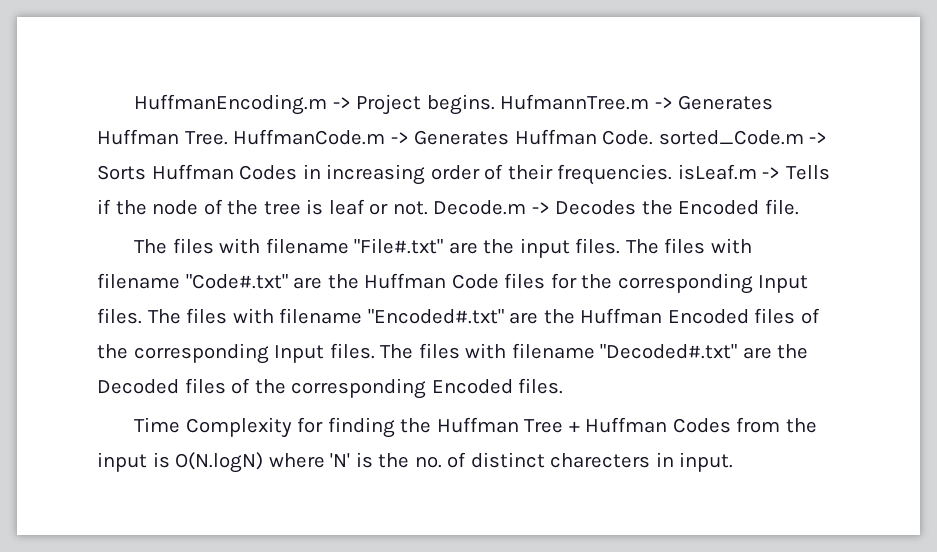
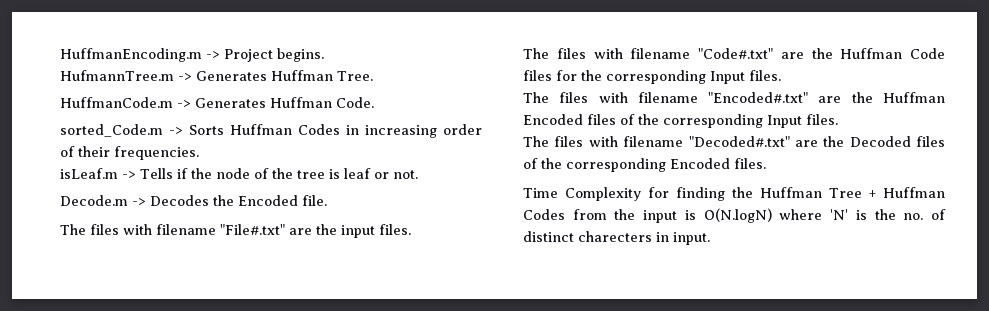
- HuffmanEncoding.m -> Project begins. HufmannTree.m -> Generates Huffman Tree. HuffmanCode.m -> Generates Huffman Code. sorted_Code.m -> Sorts Huffman Codes in increasing order of their frequencies. isLeaf.m -> Tells if the node of the tree is leaf or not. Decode.m -> Decodes the Encoded file.
+ HuffmanEncoding.m -> Project begins.
+ HufmannTree.m -> Generates Huffman Tree.
+ HuffmanCode.m -> Generates Huffman Code.
+ sorted_Code.m -> Sorts Huffman Codes in increasing order of their frequencies.
+ isLeaf.m -> Tells if the node of the tree is leaf or not.
+ Decode.m -> Decodes the Encoded file.
- The files with filename "File#.txt" are the input files. The files with filename "Code#.txt" are the Huffman Code files for the corresponding Input files. The files with filename "Encoded#.txt" are the Huffman Encoded files of the corresponding Input files. The files with filename "Decoded#.txt" are the Decoded files of the corresponding Encoded files.
+ The files with filename "File#.txt" are the input files.
+ The files with filename "Code#.txt" are the Huffman Code files for the corresponding Input files.
+ The files with filename "Encoded#.txt" are the Huffman Encoded files of the corresponding Input files.
+ The files with filename "Decoded#.txt" are the Decoded files of the corresponding Encoded files.

